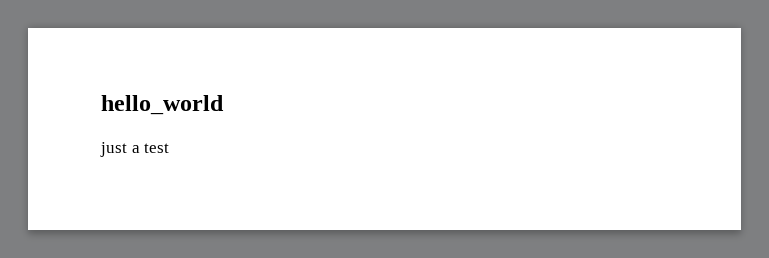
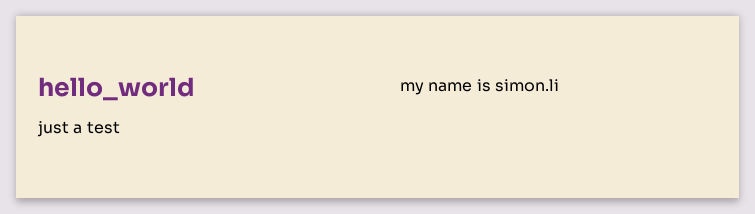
+ my name is simon.li

